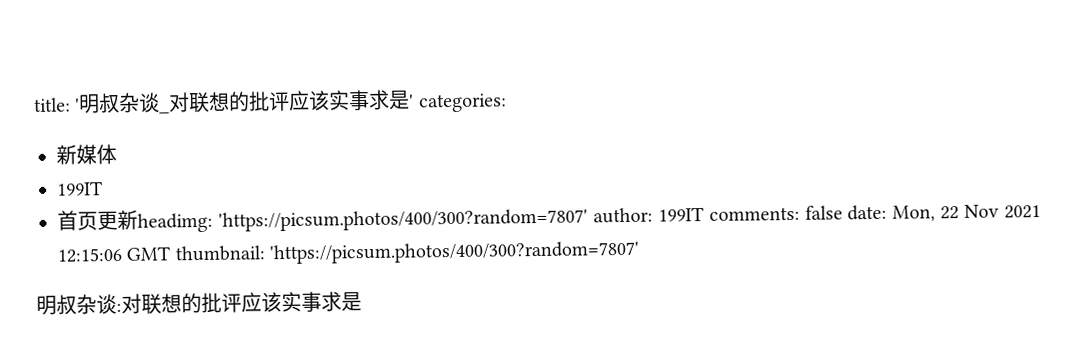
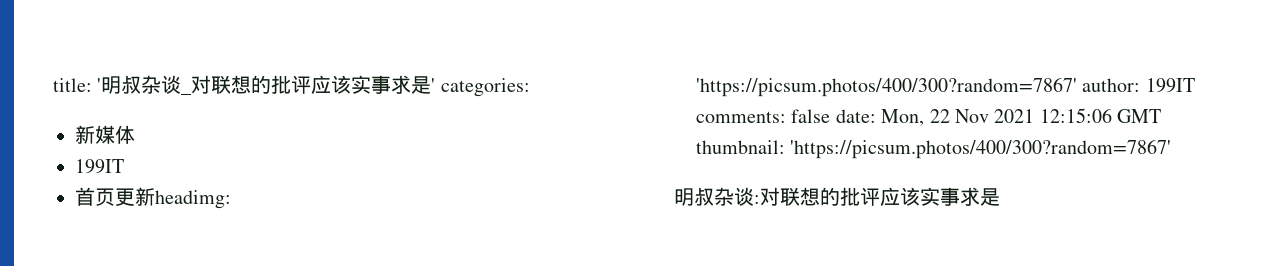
- 首页更新headimg: 'https://picsum.photos/400/300?random=7807' author: 199IT comments: false date: Mon, 22 Nov 2021 12:15:06 GMT thumbnail: 'https://picsum.photos/400/300?random=7807'
+ 首页更新headimg: 'https://picsum.photos/400/300?random=7867' author: 199IT comments: false date: Mon, 22 Nov 2021 12:15:06 GMT thumbnail: 'https://picsum.photos/400/300?random=7867'

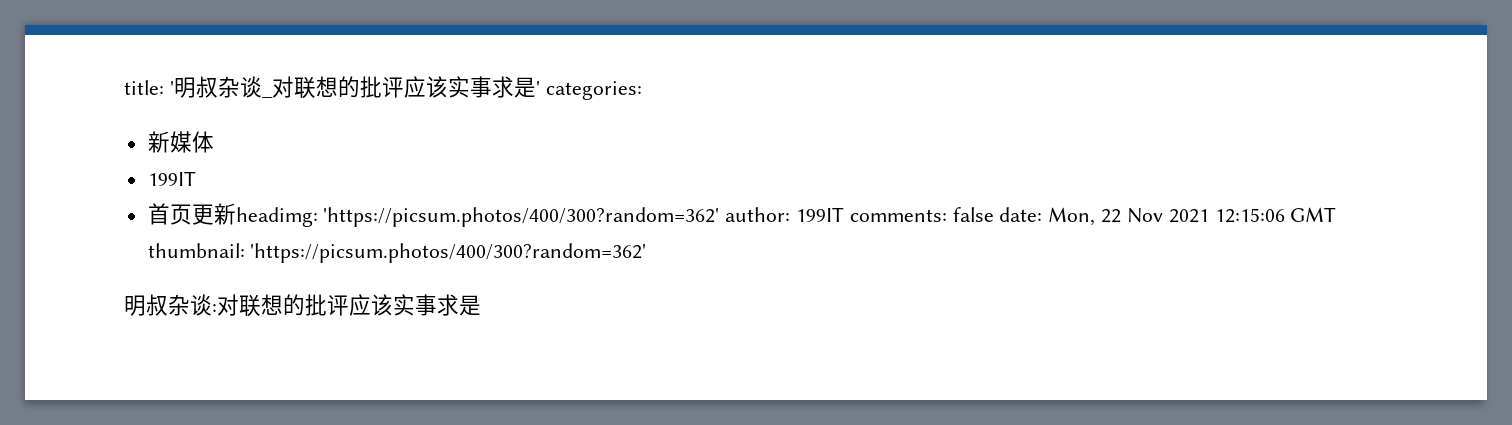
- 首页更新headimg: 'https://picsum.photos/400/300?random=7867' author: 199IT comments: false date: Mon, 22 Nov 2021 12:15:06 GMT thumbnail: 'https://picsum.photos/400/300?random=7867'
+ 首页更新headimg: 'https://picsum.photos/400/300?random=362' author: 199IT comments: false date: Mon, 22 Nov 2021 12:15:06 GMT thumbnail: 'https://picsum.photos/400/300?random=362'

